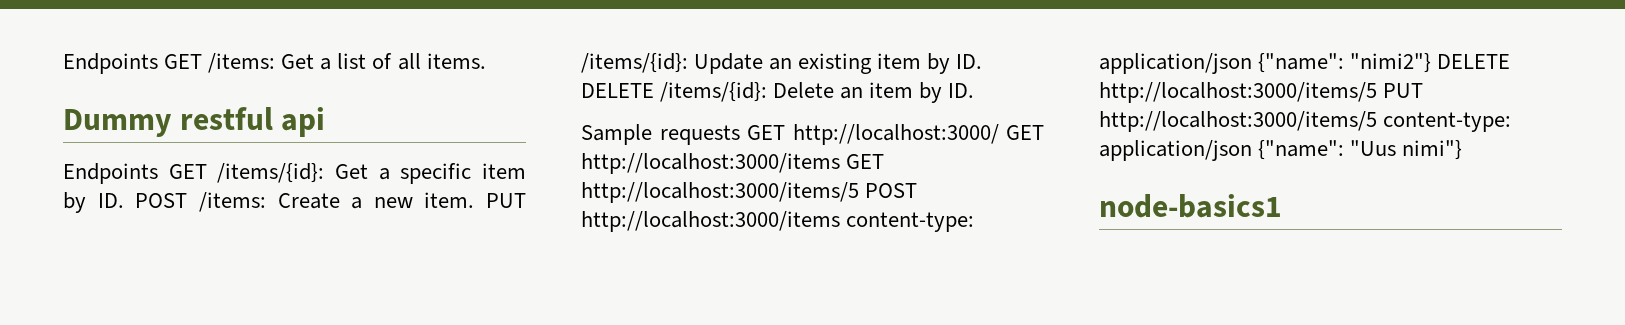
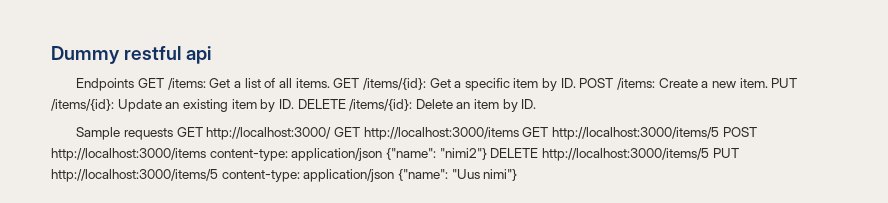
+ Dummy restful api
- Endpoints GET /items: Get a list of all items.
- Dummy restful api
- Endpoints GET /items/{id}: Get a specific item by ID. POST /items: Create a new item.
+ Endpoints GET /items: Get a list of all items. GET /items/{id}: Get a specific item by ID. POST /items: Create a new item.
- node-basics1

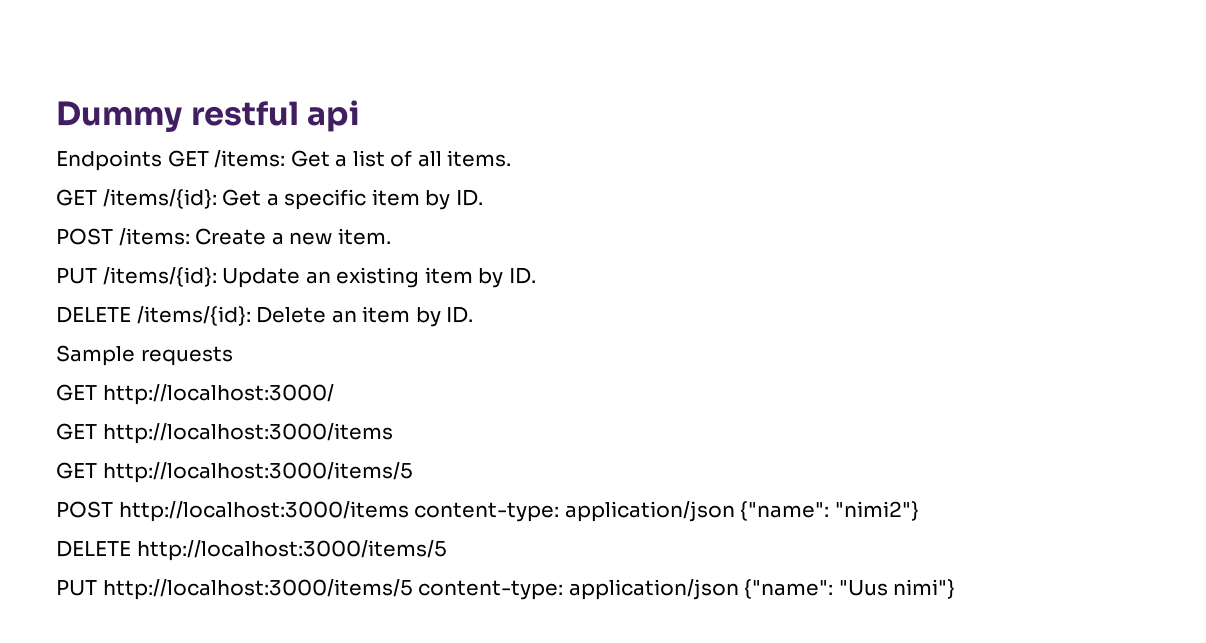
- Endpoints GET /items: Get a list of all items. GET /items/{id}: Get a specific item by ID. POST /items: Create a new item. PUT /items/{id}: Update an existing item by ID. DELETE /items/{id}: Delete an item by ID.
+ Endpoints GET /items: Get a list of all items.
+ GET /items/{id}: Get a specific item by ID.
+ POST /items: Create a new item.
+ PUT /items/{id}: Update an existing item by ID.
+ DELETE /items/{id}: Delete an item by ID.
- Sample requests GET http://localhost:3000/ GET http://localhost:3000/items GET http://localhost:3000/items/5 POST http://localhost:3000/items content-type: application/json {"name": "nimi2"} DELETE http://localhost:3000/items/5 PUT http://localhost:3000/items/5 content-type: application/json {"name": "Uus nimi"}
+ Sample requests
+ GET http://localhost:3000/
+ GET http://localhost:3000/items
+ GET http://localhost:3000/items/5
+ POST http://localhost:3000/items content-type: application/json {"name": "nimi2"}
+ DELETE http://localhost:3000/items/5
+ PUT http://localhost:3000/items/5 content-type: application/json {"name": "Uus nimi"}

